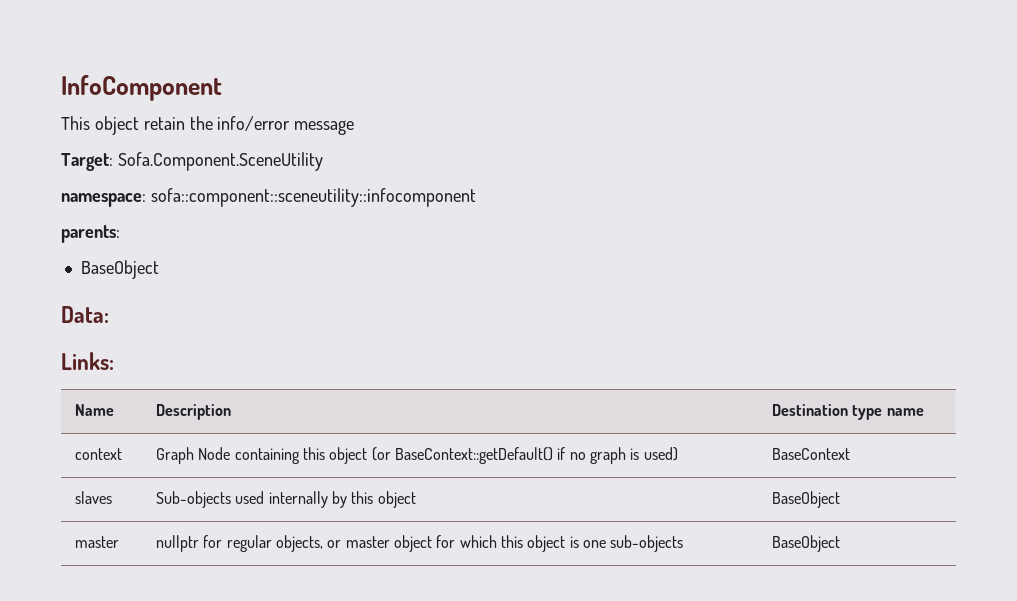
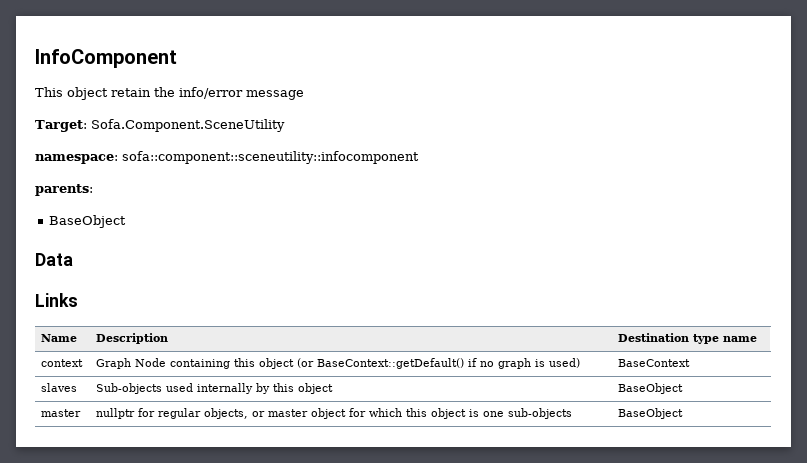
- Data:
- Links:
+ Data
+ Links

